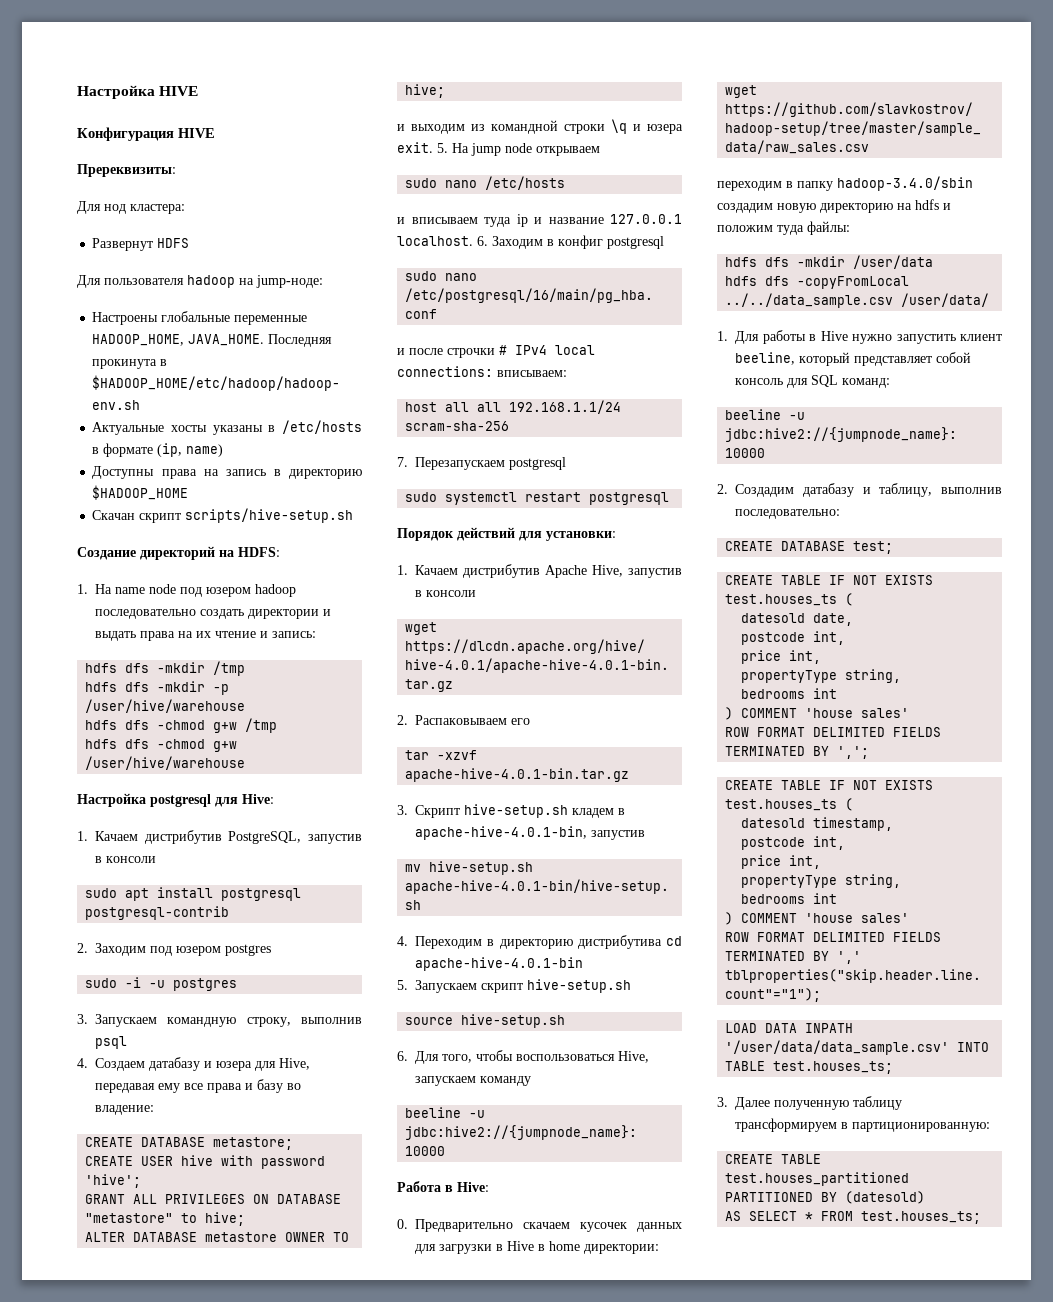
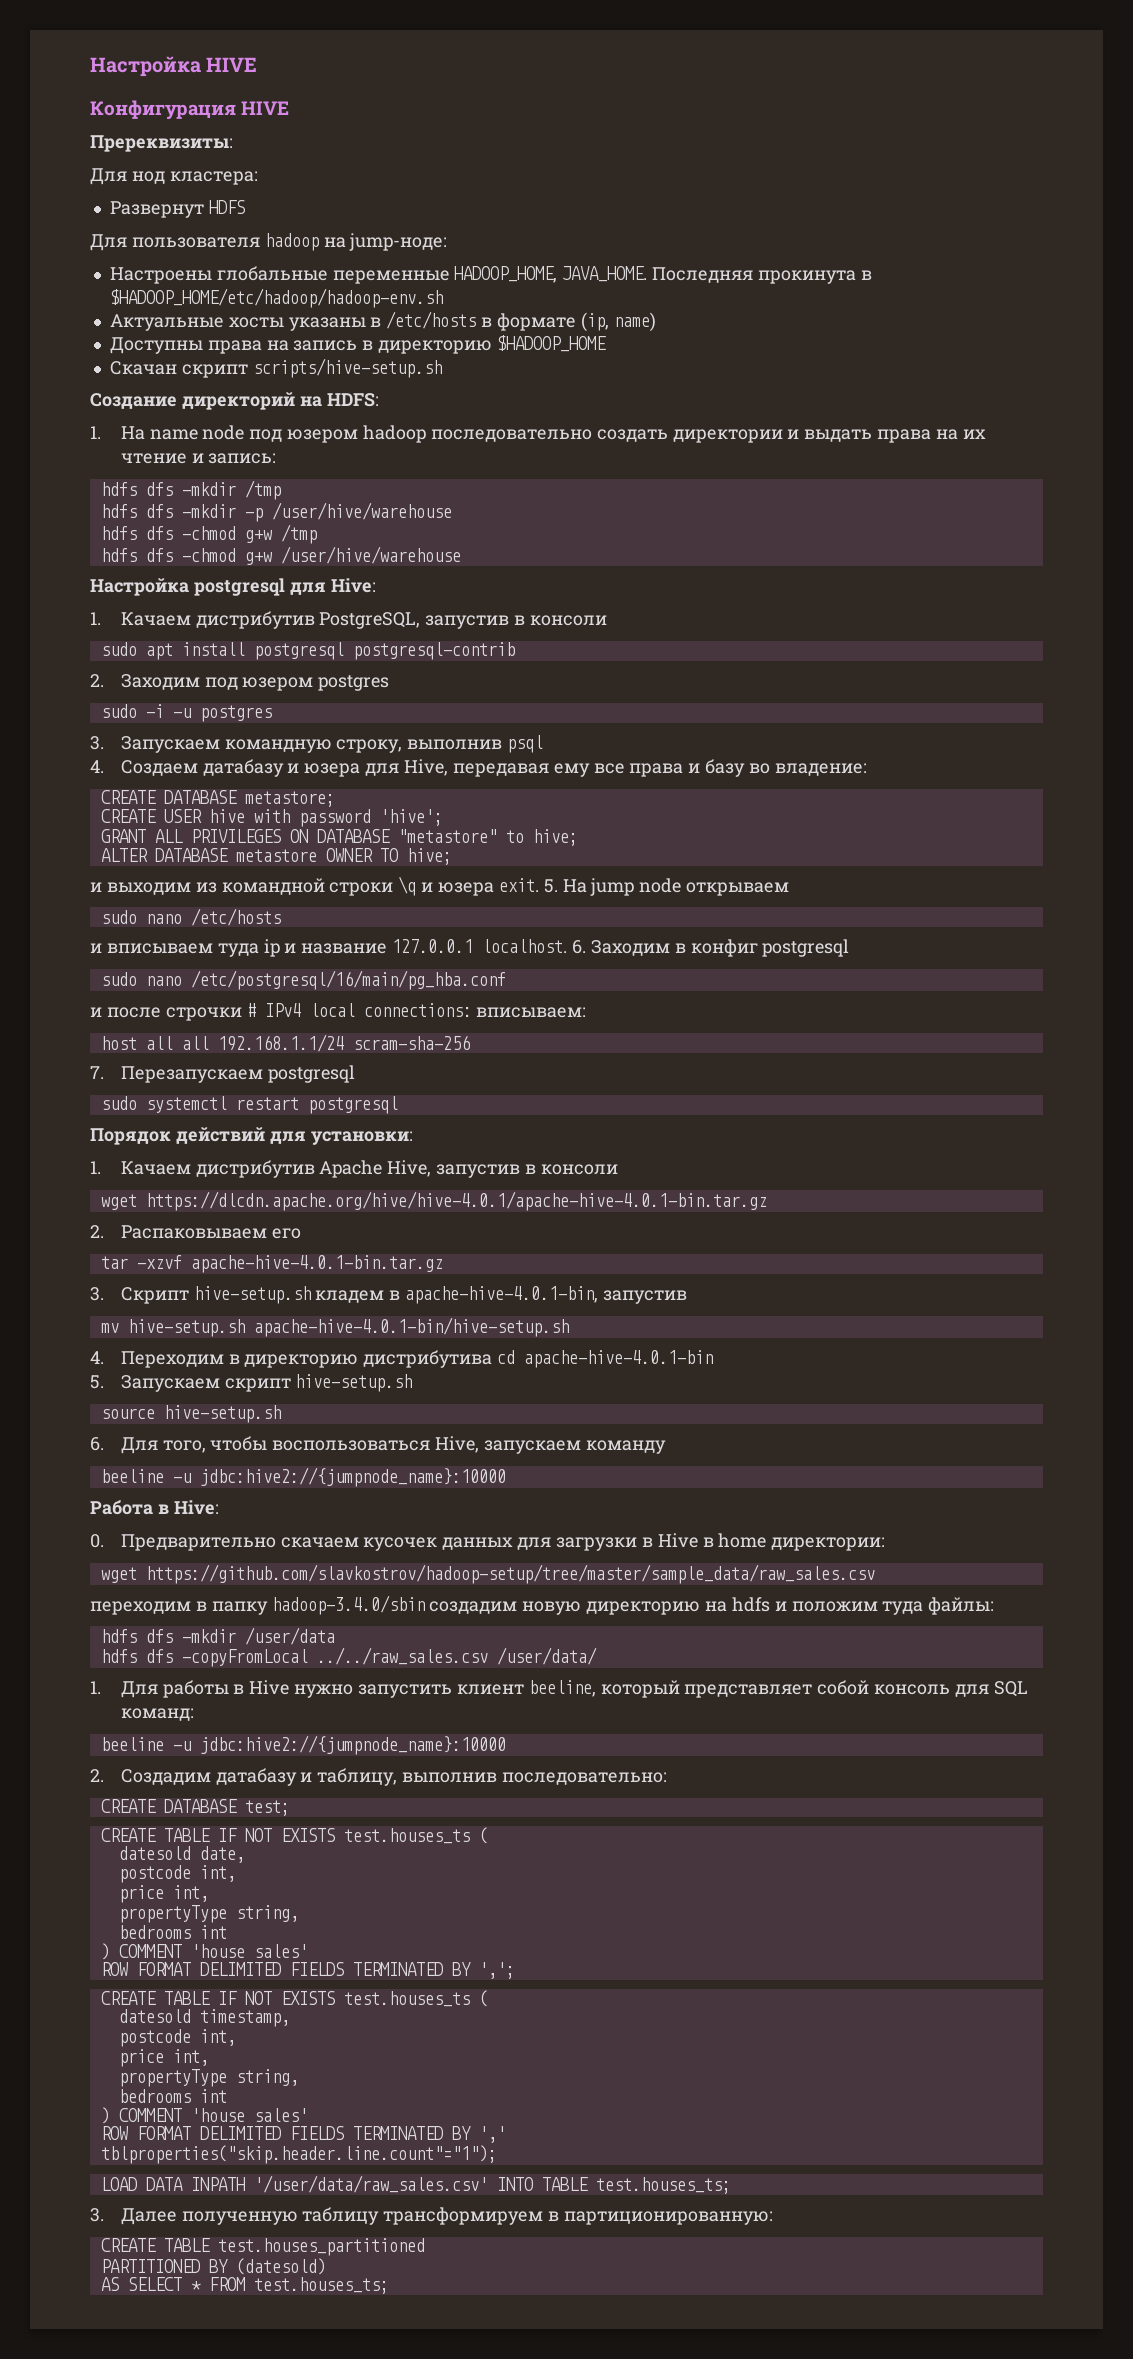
- hdfs dfs -copyFromLocal ../../data_sample.csv /user/data/
+ hdfs dfs -copyFromLocal ../../raw_sales.csv /user/data/
- LOAD DATA INPATH '/user/data/data_sample.csv' INTO TABLE test.houses_ts;
+ LOAD DATA INPATH '/user/data/raw_sales.csv' INTO TABLE test.houses_ts;

